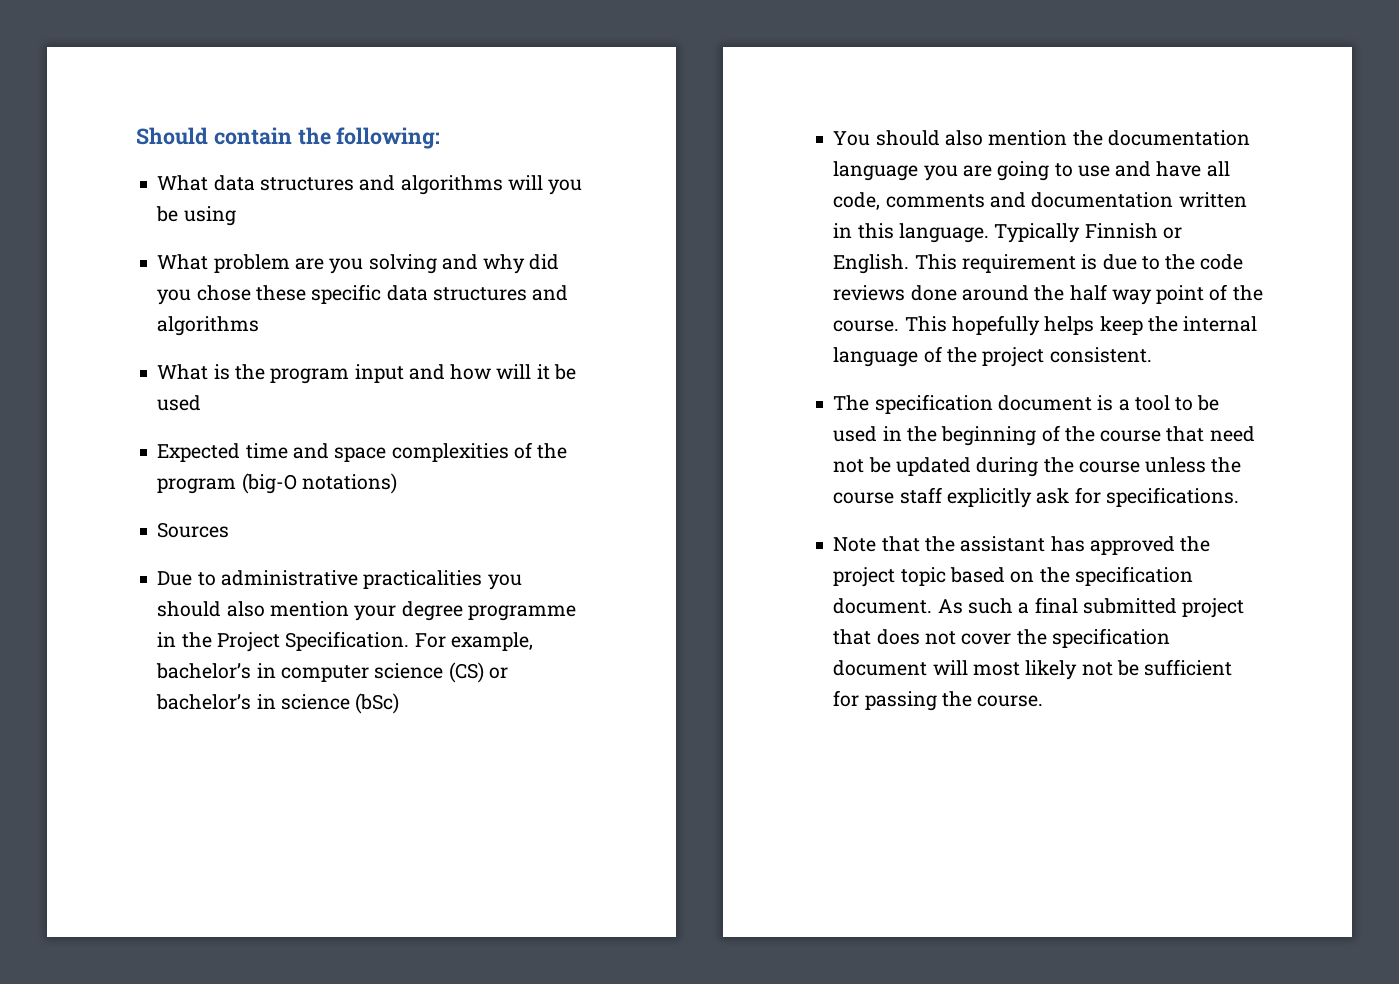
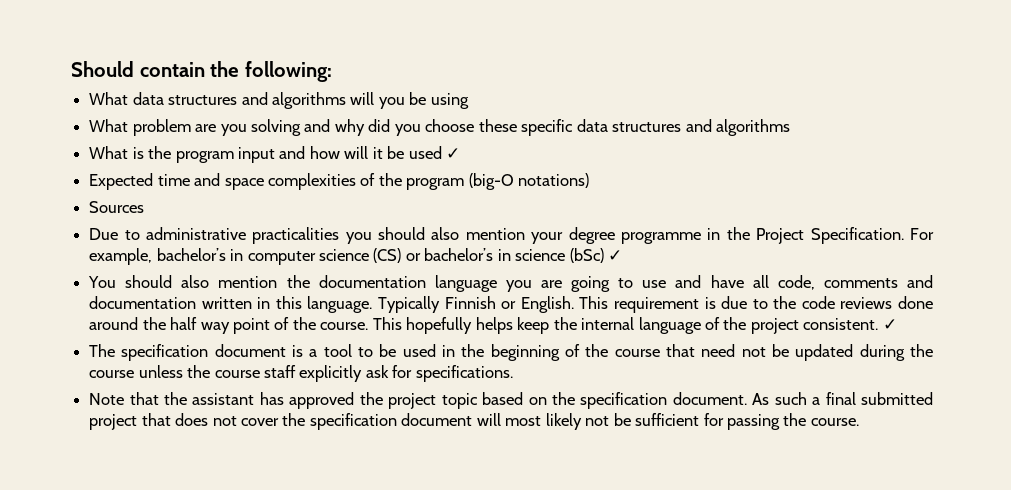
- What problem are you solving and why did you chose these specific data structures and algorithms
+ What problem are you solving and why did you choose these specific data structures and algorithms
- What is the program input and how will it be used
+ What is the program input and how will it be used ✓
- For example, bachelor’s in computer science (CS) or bachelor’s in science (bSc)
+ For example, bachelor’s in computer science (CS) or bachelor’s in science (bSc) ✓
- This hopefully helps keep the internal language of the project consistent.
+ This hopefully helps keep the internal language of the project consistent. ✓

